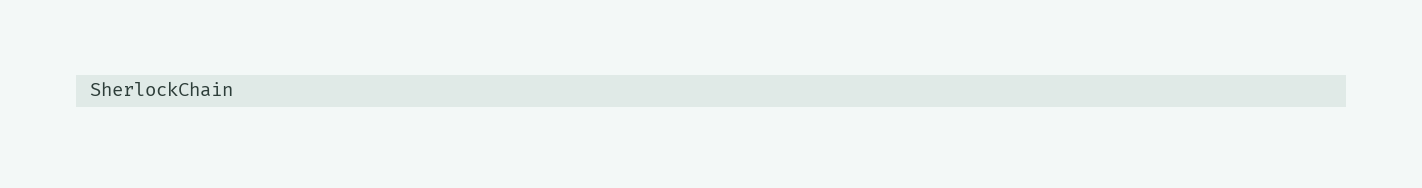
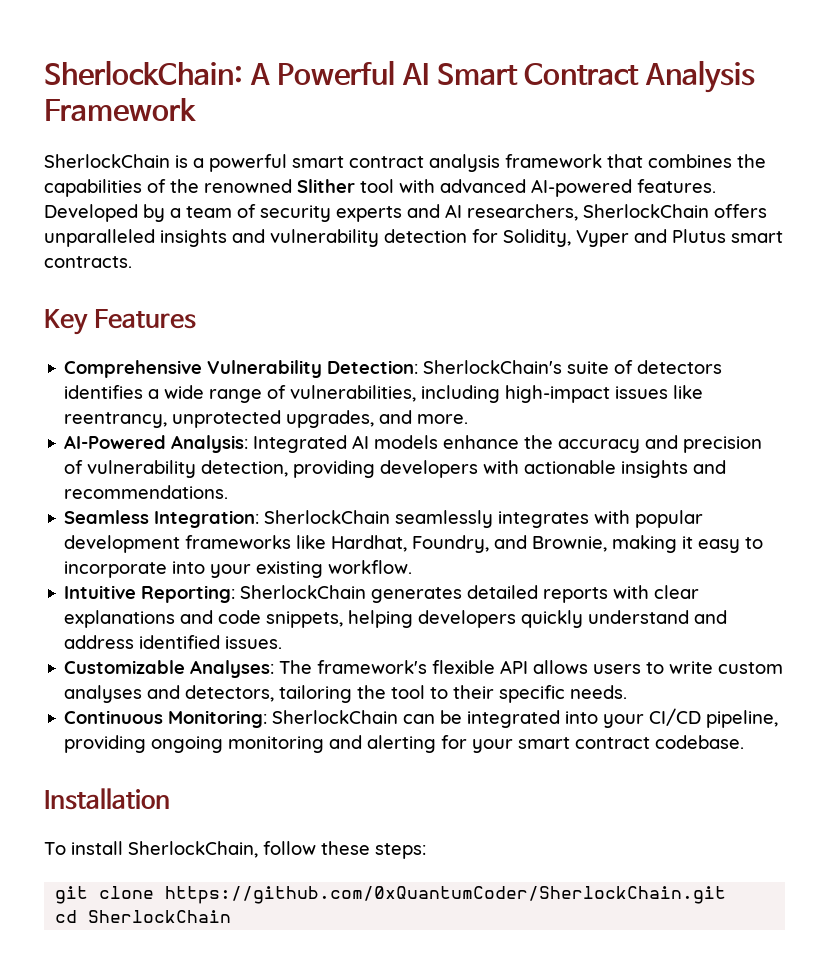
- SherlockChain
+ SherlockChain: A Powerful AI Smart Contract Analysis Framework
+ SherlockChain is a powerful smart contract analysis framework that combines the capabilities of the renowned Slither tool with advanced AI-powered features. Developed by a team of security experts and AI researchers, SherlockChain offers unparalleled insights and vulnerability detection for Solidity, Vyper and Plutus smart contracts.
+ Key Features
+ Comprehensive Vulnerability Detection: SherlockChain's suite of detectors identifies a wide range of vulnerabilities, including high-impact issues like reentrancy, unprotected upgrades, and more.
+ AI-Powered Analysis: Integrated AI models enhance the accuracy and precision of vulnerability detection, providing developers with actionable insights and recommendations.
+ Seamless Integration: SherlockChain seamlessly integrates with popular development frameworks like Hardhat, Foundry, and Brownie, making it easy to incorporate into your existing workflow.
+ Intuitive Reporting: SherlockChain generates detailed reports with clear explanations and code snippets, helping developers quickly understand and address identified issues.
+ Customizable Analyses: The framework's flexible API allows users to write custom analyses and detectors, tailoring the tool to their specific needs.
+ Continuous Monitoring: SherlockChain can be integrated into your CI/CD pipeline, providing ongoing monitoring and alerting for your smart contract codebase.
+ Installation
+ To install SherlockChain, follow these steps:
+ git clone https://github.com/0xQuantumCoder/SherlockChain.git
+ cd SherlockChain

